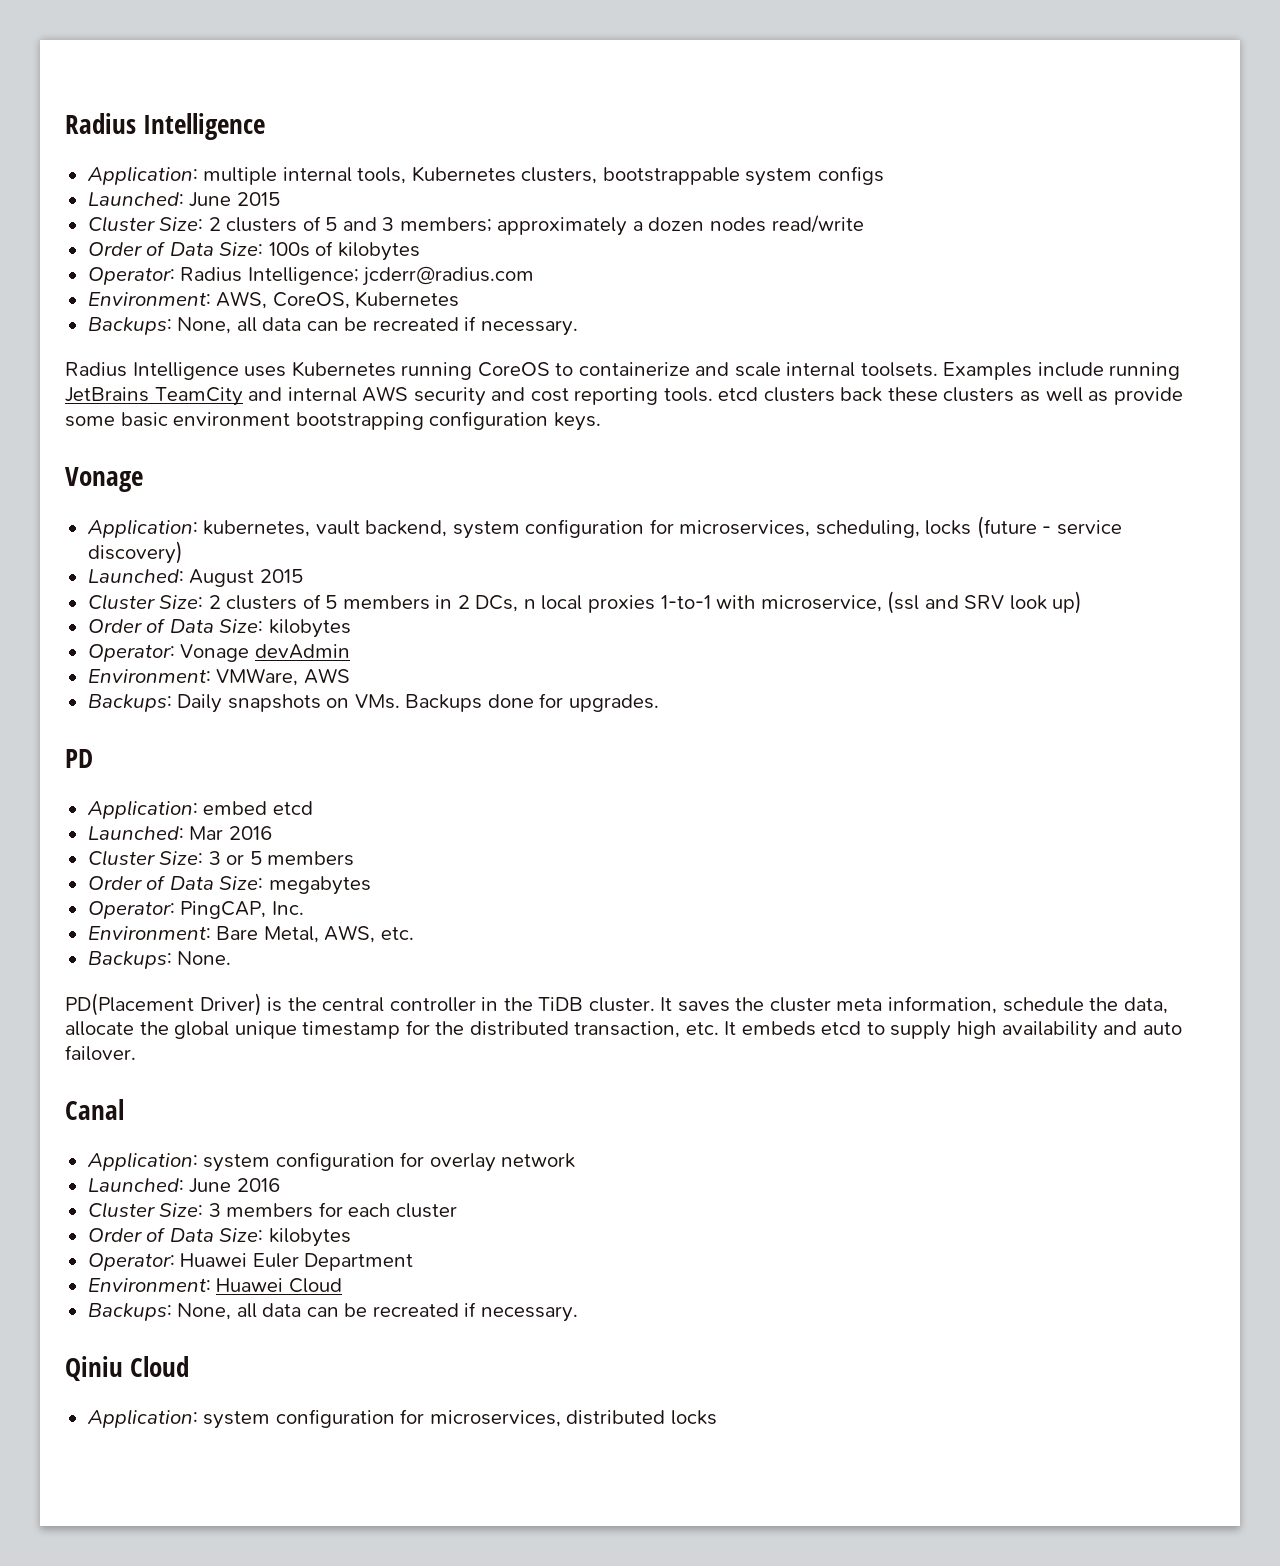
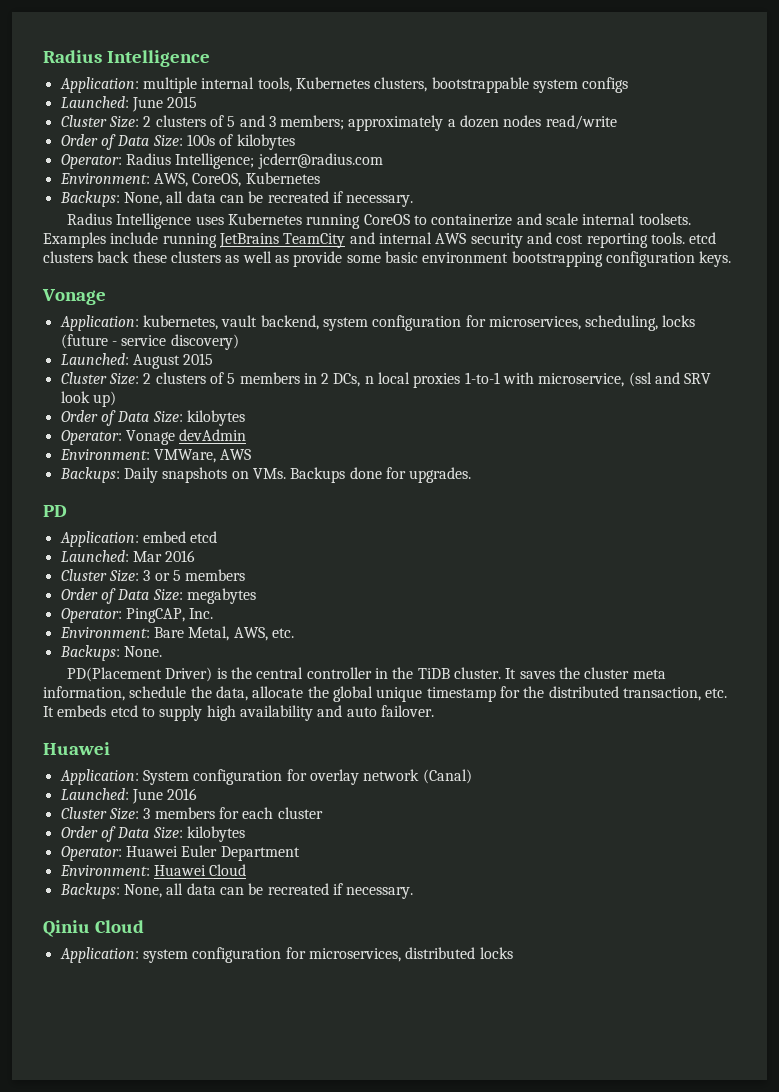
  It saves the cluster meta information, schedule the data, allocate the global unique timestamp for the distributed transaction, etc. It embeds etcd to supply high availability and auto failover.
- Canal
- Application: system configuration for overlay network
+ Huawei
+ Application: System configuration for overlay network (Canal)

